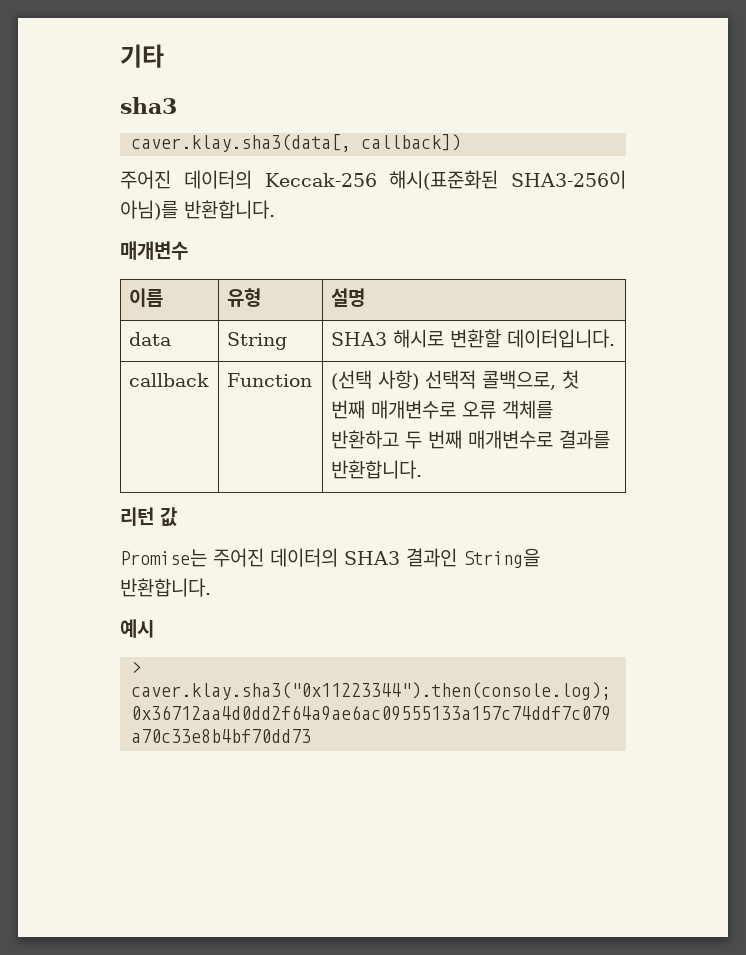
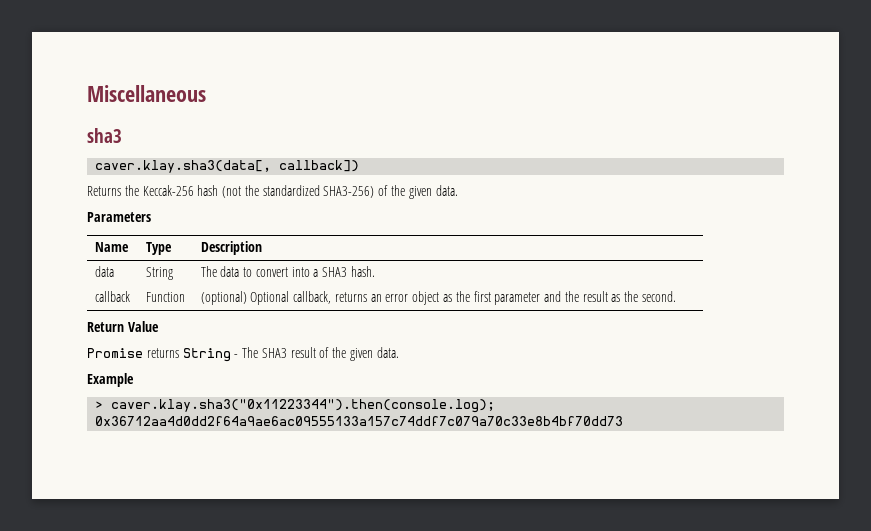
- 기타
+ Miscellaneous
- 주어진 데이터의 Keccak-256 해시(표준화된 SHA3-256이 아님)를 반환합니다.
- 매개변수
- 이름 | 유형 | 설명
- data | String | SHA3 해시로 변환할 데이터입니다.
- callback | Function | (선택 사항) 선택적 콜백으로, 첫 번째 매개변수로 오류 객체를 반환하고 두 번째 매개변수로 결과를 반환합니다.
- 리턴 값
- Promise는 주어진 데이터의 SHA3 결과인 String을 반환합니다.
- 예시
+ Returns the Keccak-256 hash (not the standardized SHA3-256) of the given data.
+ Parameters
+ Name | Type | Description
+ data | String | The data to convert into a SHA3 hash.
+ callback | Function | (optional) Optional callback, returns an error object as the first parameter and the result as the second.
+ Return Value
+ Promise returns String - The SHA3 result of the given data.
+ Example

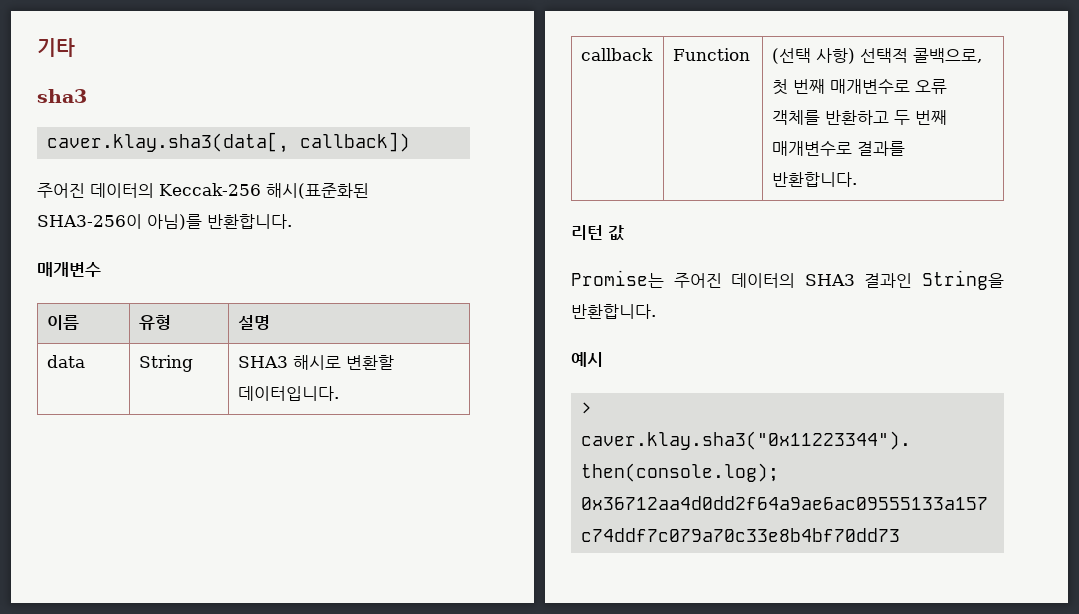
- Miscellaneous
+ 기타
- Returns the Keccak-256 hash (not the standardized SHA3-256) of the given data.
- Parameters
- Name | Type | Description
- data | String | The data to convert into a SHA3 hash.
- callback | Function | (optional) Optional callback, returns an error object as the first parameter and the result as the second.
- Return Value
- Promise returns String - The SHA3 result of the given data.
- Example
+ 주어진 데이터의 Keccak-256 해시(표준화된 SHA3-256이 아님)를 반환합니다.
+ 매개변수
+ 이름 | 유형 | 설명
+ data | String | SHA3 해시로 변환할 데이터입니다.
+ callback | Function | (선택 사항) 선택적 콜백으로, 첫 번째 매개변수로 오류 객체를 반환하고 두 번째 매개변수로 결과를 반환합니다.
+ 리턴 값
+ Promise는 주어진 데이터의 SHA3 결과인 String을 반환합니다.
+ 예시

